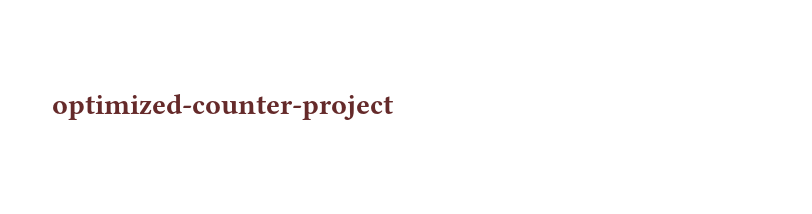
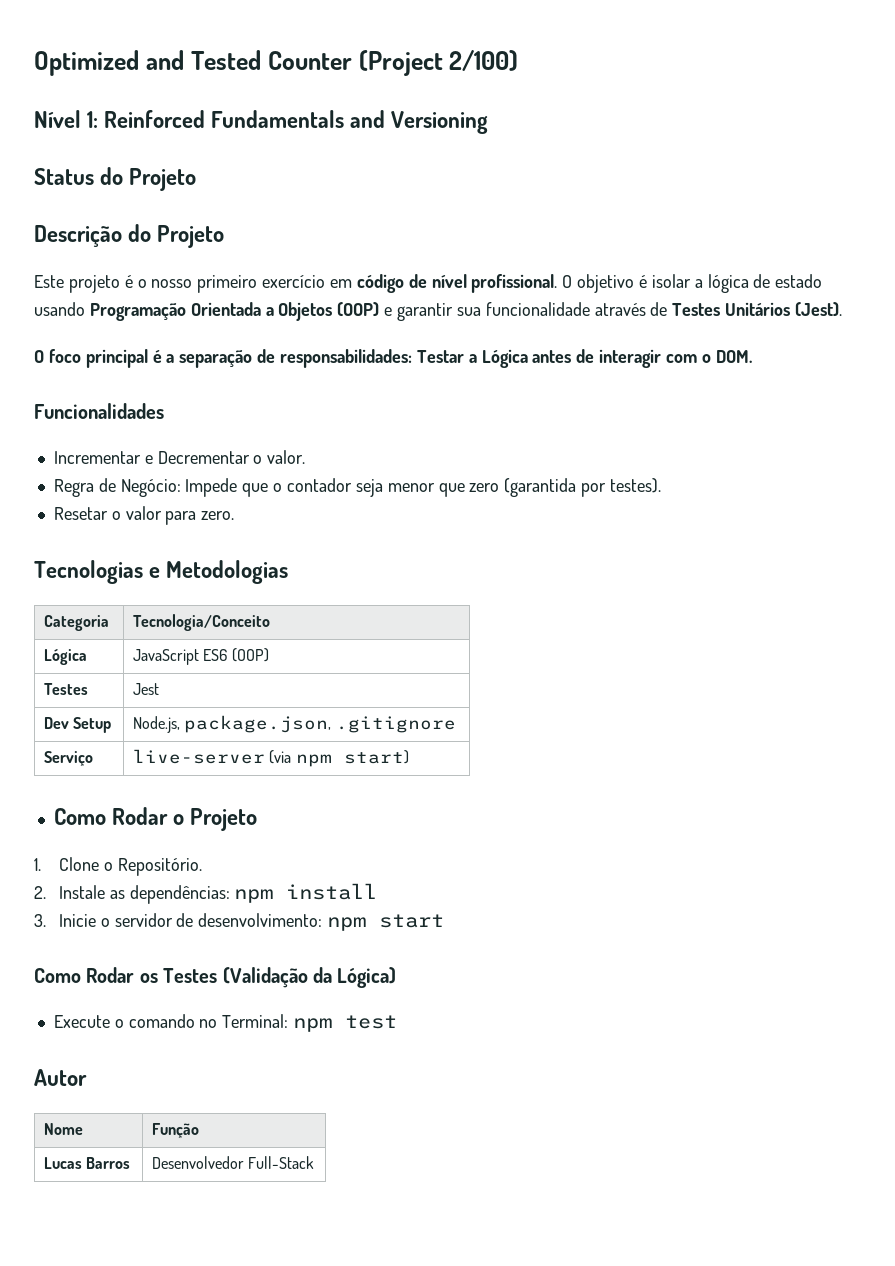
- optimized-counter-project
+ Optimized and Tested Counter (Project 2/100)
+ Nível 1: Reinforced Fundamentals and Versioning
+ Status do Projeto
+ Descrição do Projeto
+ Este projeto é o nosso primeiro exercício em código de nível profissional. O objetivo é isolar a lógica de estado usando Programação Orientada a Objetos (OOP) e garantir sua funcionalidade através de Testes Unitários (Jest).
+ O foco principal é a separação de responsabilidades: Testar a Lógica antes de interagir com o DOM.
+ Funcionalidades
+ Incrementar e Decrementar o valor.
+ Regra de Negócio: Impede que o contador seja menor que zero (garantida por testes).
+ Resetar o valor para zero.
+ Tecnologias e Metodologias
+ Categoria | Tecnologia/Conceito
+ Lógica | JavaScript ES6 (OOP)
+ Testes | Jest
+ Dev Setup | Node.js, package.json, .gitignore
+ Serviço | live-server (via npm start)
+ Como Rodar o Projeto
+ 1. Clone o Repositório.
+ 2. Instale as dependências: npm install
+ 3. Inicie o servidor de desenvolvimento: npm start
+ Como Rodar os Testes (Validação da Lógica)
+ Execute o comando no Terminal: npm test
+ Autor
+ Nome | Função
+ Lucas Barros | Desenvolvedor Full-Stack

